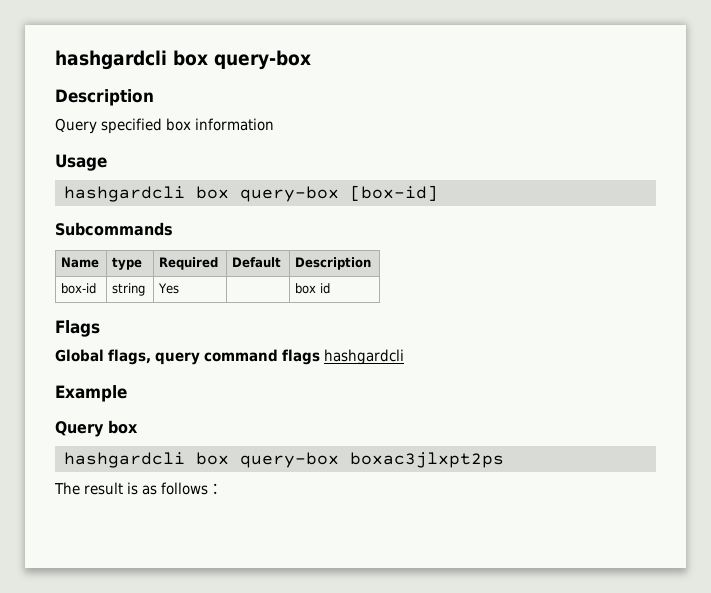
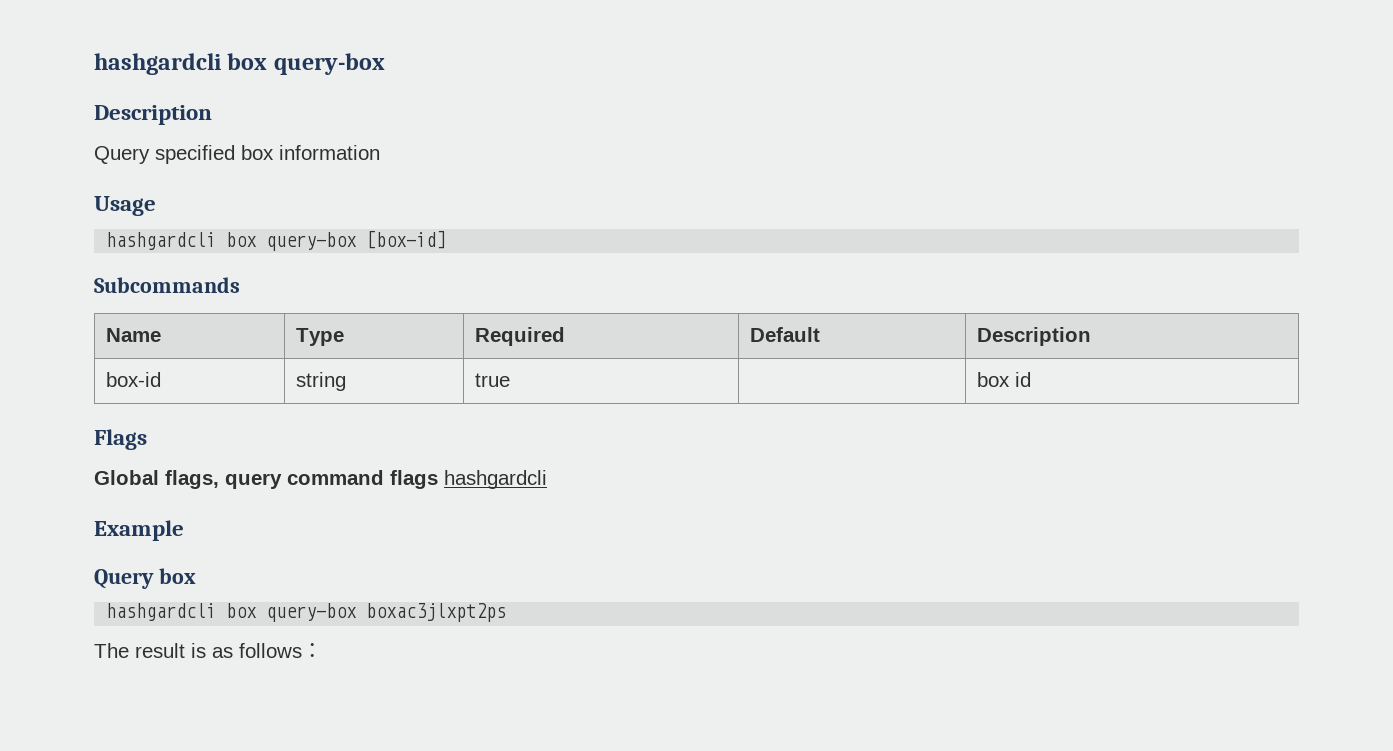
- Name | type | Required | Default | Description
+ Name | Type | Required | Default | Description
- box-id | string | Yes | | box id
+ box-id | string | true | | box id

